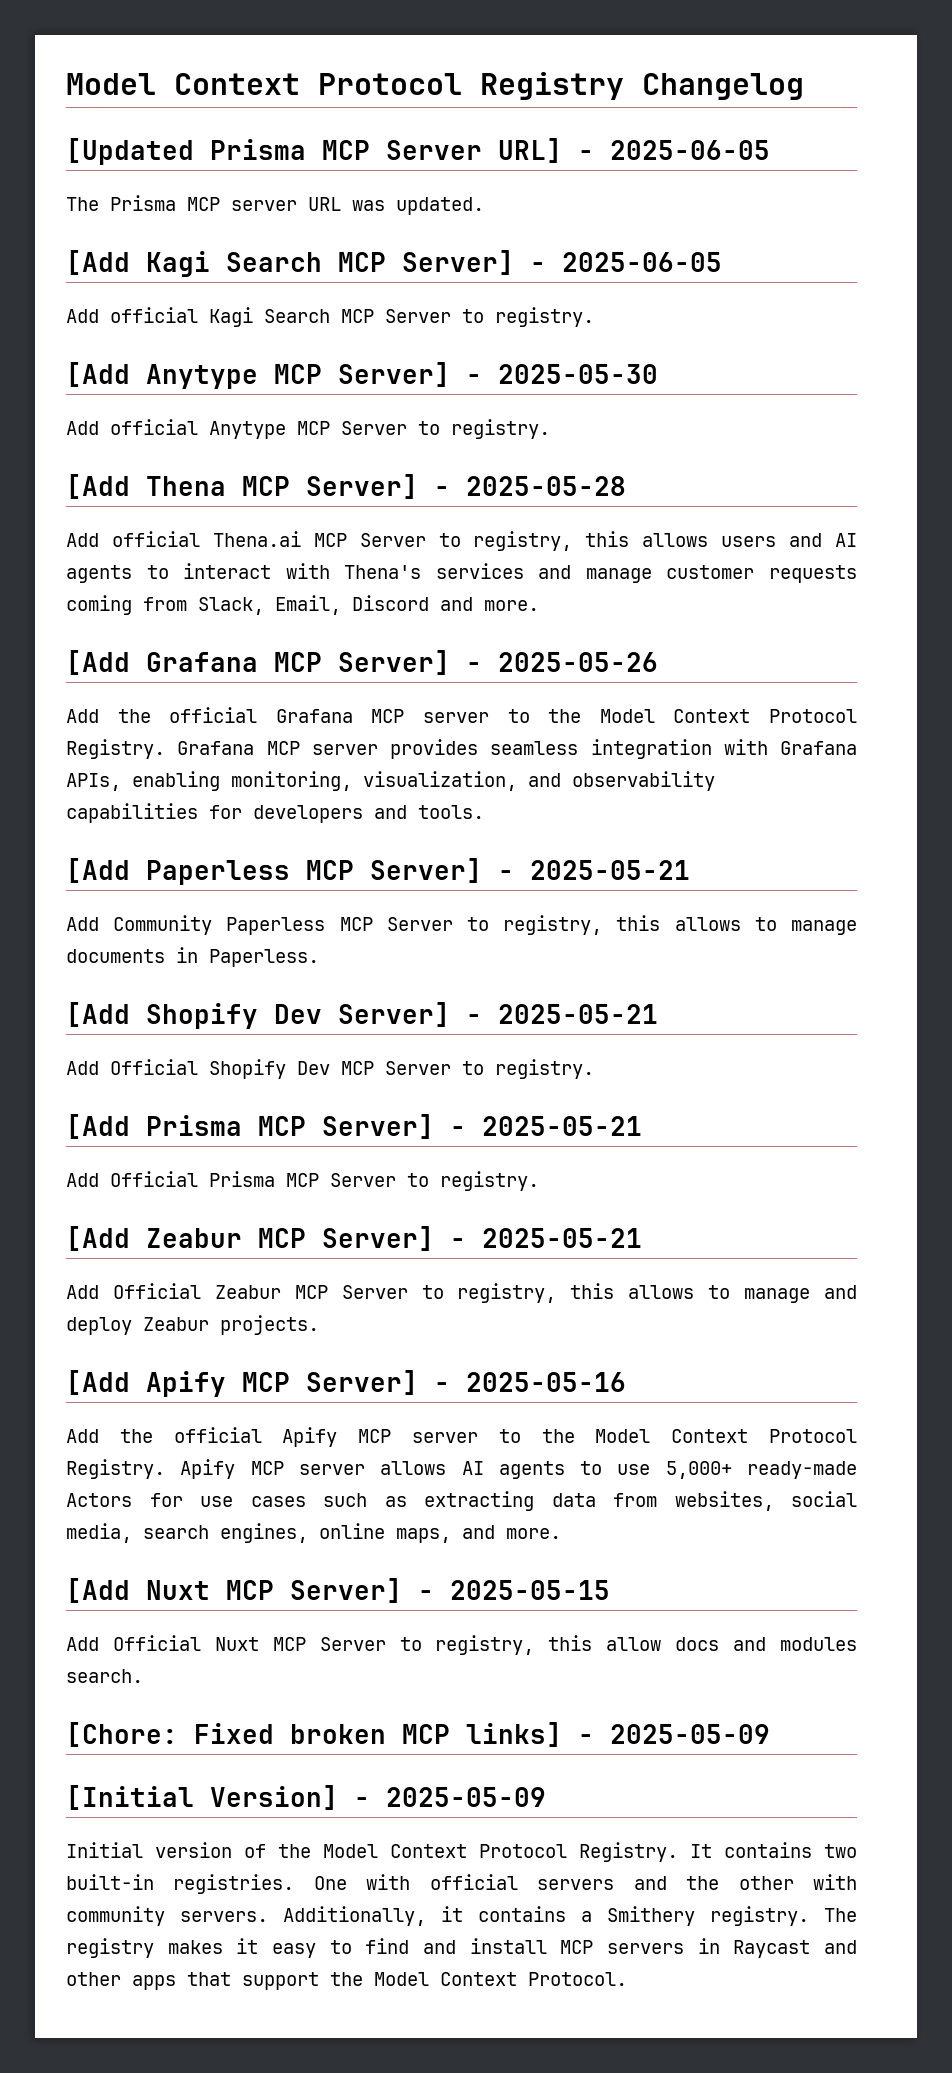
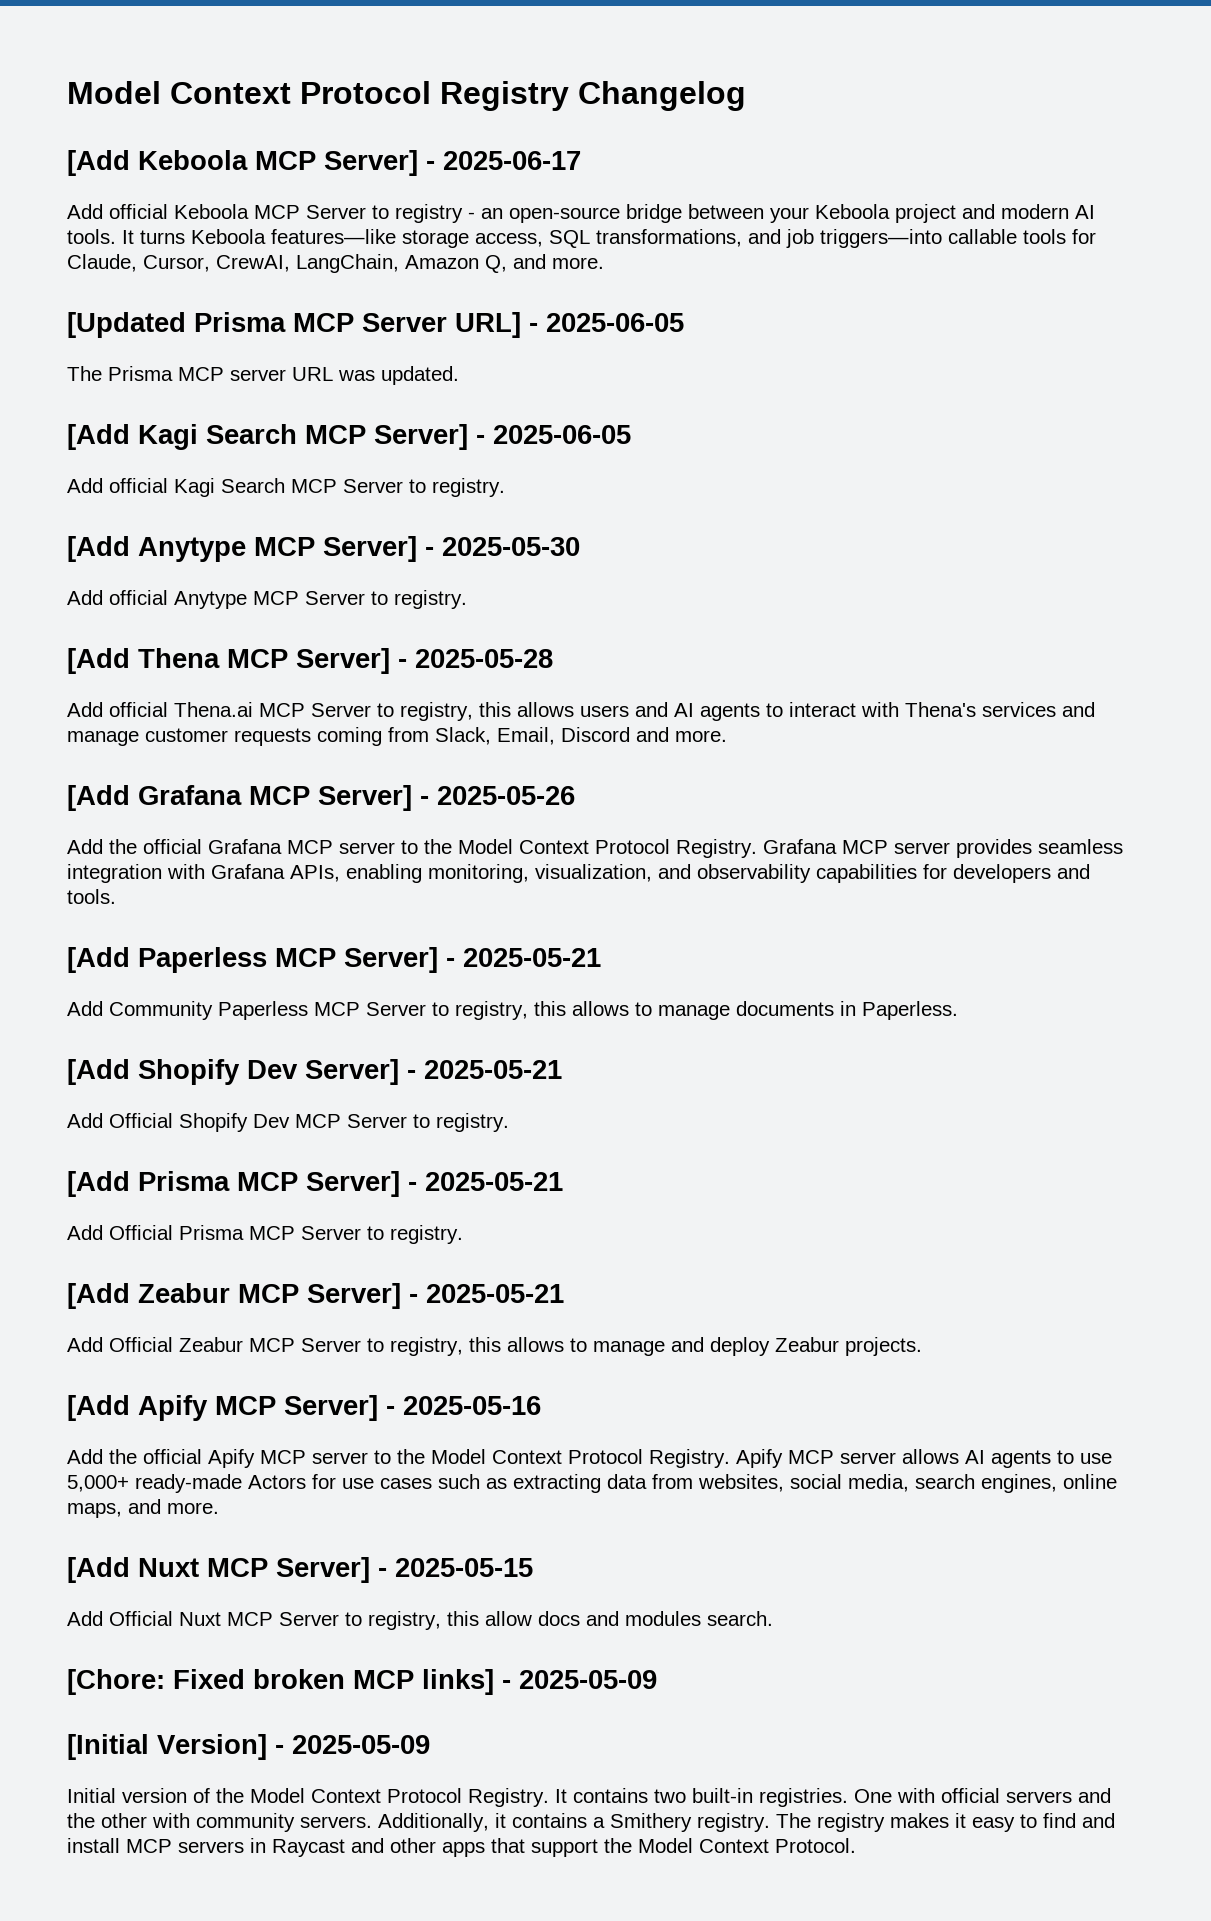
+ [Add Keboola MCP Server] - 2025-06-17
+ Add official Keboola MCP Server to registry - an open-source bridge between your Keboola project and modern AI tools. It turns Keboola features—like storage access, SQL transformations, and job triggers—into callable tools for Claude, Cursor, CrewAI, LangChain, Amazon Q, and more.

